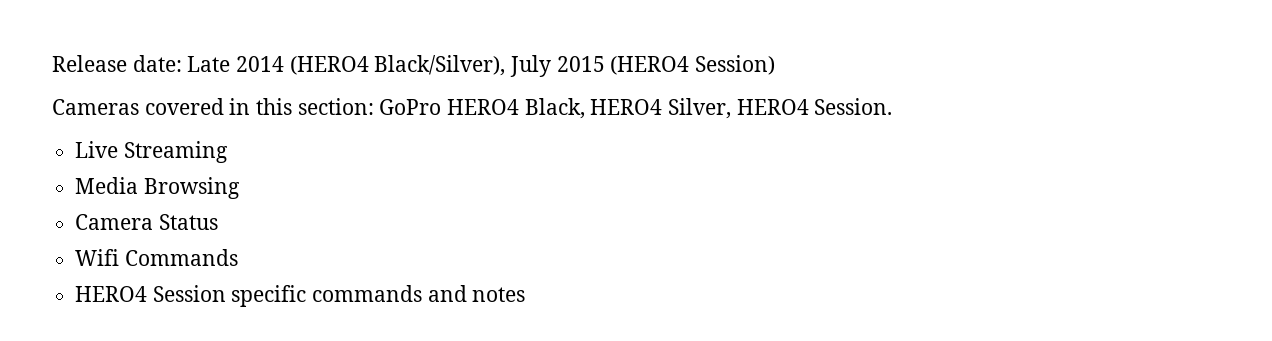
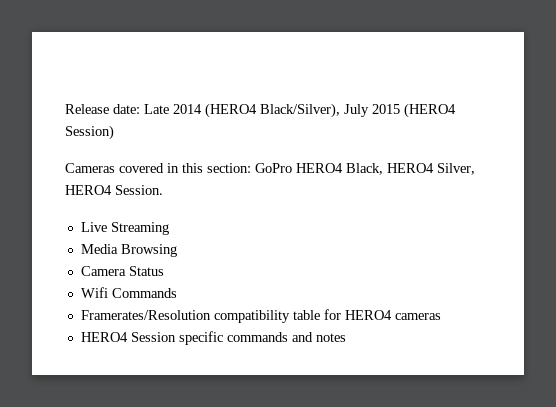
+ Framerates/Resolution compatibility table for HERO4 cameras

